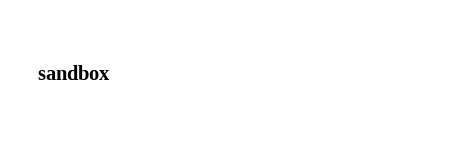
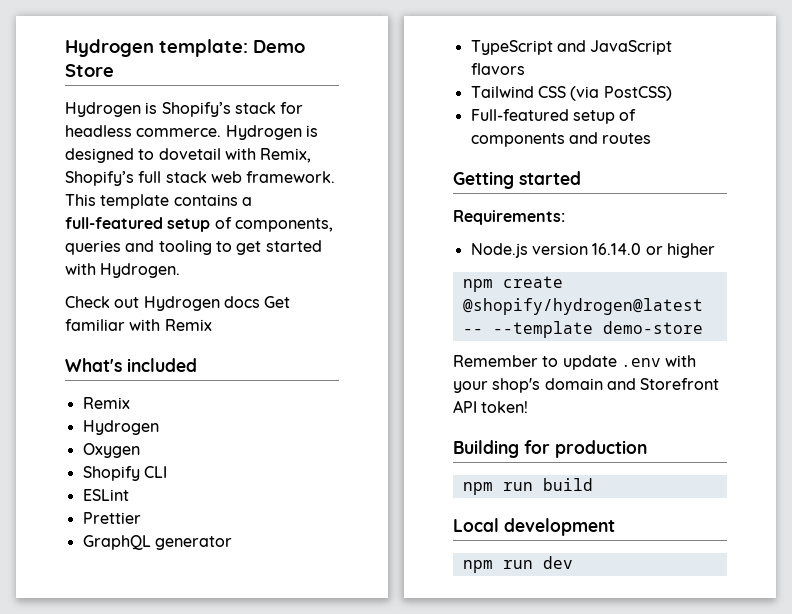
- sandbox
+ Hydrogen template: Demo Store
+ Hydrogen is Shopify’s stack for headless commerce. Hydrogen is designed to dovetail with Remix, Shopify’s full stack web framework. This template contains a full-featured setup of components, queries and tooling to get started with Hydrogen.
+ Check out Hydrogen docs Get familiar with Remix
+ What's included
+ Remix
+ Hydrogen
+ Oxygen
+ Shopify CLI
+ ESLint
+ Prettier
+ GraphQL generator
+ TypeScript and JavaScript flavors
+ Tailwind CSS (via PostCSS)
+ Full-featured setup of components and routes
+ Getting started
+ Requirements:
+ Node.js version 16.14.0 or higher
+ npm create @shopify/hydrogen@latest -- --template demo-store
+ Remember to update .env with your shop's domain and Storefront API token!
+ Building for production
+ npm run build
+ Local development
+ npm run dev

